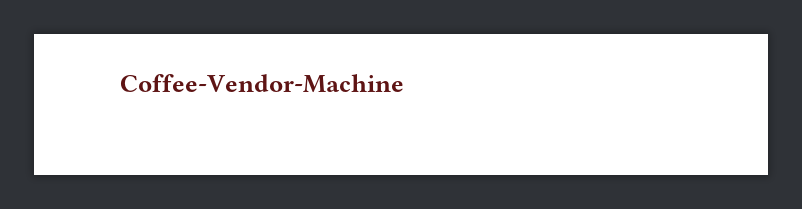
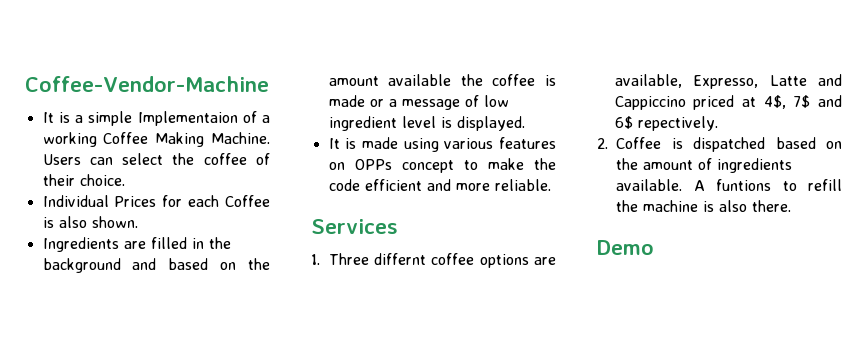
+ It is a simple Implementaion of a working Coffee Making Machine. Users can select the coffee of their choice.
+ Individual Prices for each Coffee is also shown.
+ Ingredients are filled in the background and based on the amount available the coffee is made or a message of low ingredient level is displayed.
+ It is made using various features on OPPs concept to make the code efficient and more reliable.
+ Services
+ 1. Three differnt coffee options are available, Expresso, Latte and Cappiccino priced at 4$, 7$ and 6$ repectively.
+ 2. Coffee is dispatched based on the amount of ingredients available. A funtions to refill the machine is also there.
+ Demo

